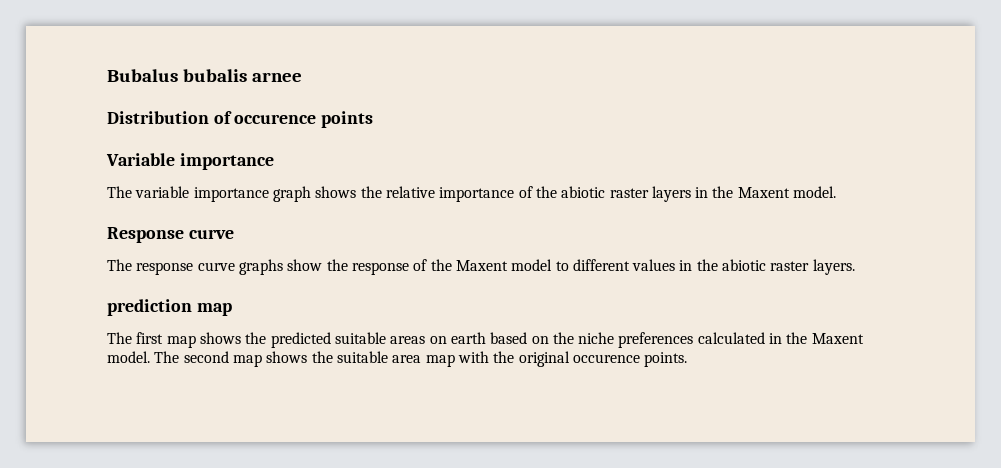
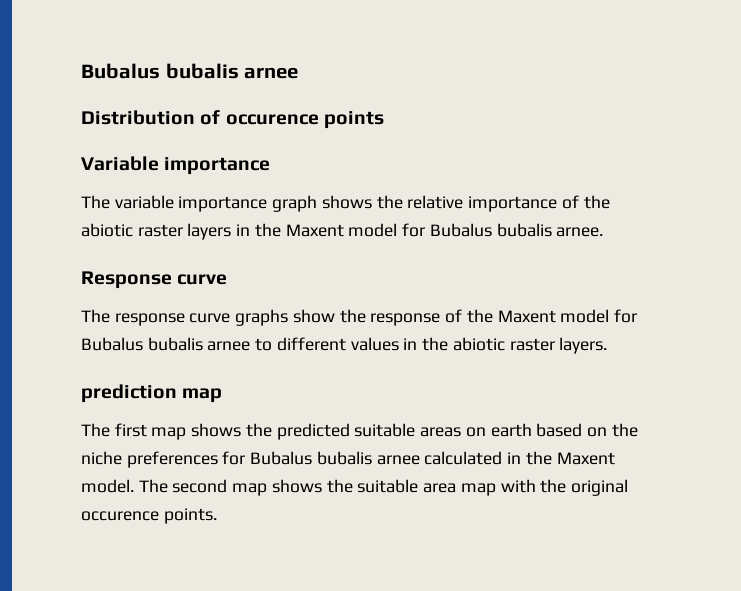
- The variable importance graph shows the relative importance of the abiotic raster layers in the Maxent model.
+ The variable importance graph shows the relative importance of the abiotic raster layers in the Maxent model for Bubalus bubalis arnee.
- The response curve graphs show the response of the Maxent model to different values in the abiotic raster layers.
+ The response curve graphs show the response of the Maxent model for Bubalus bubalis arnee to different values in the abiotic raster layers.
- The first map shows the predicted suitable areas on earth based on the niche preferences calculated in the Maxent model.
+ The first map shows the predicted suitable areas on earth based on the niche preferences for Bubalus bubalis arnee calculated in the Maxent model.

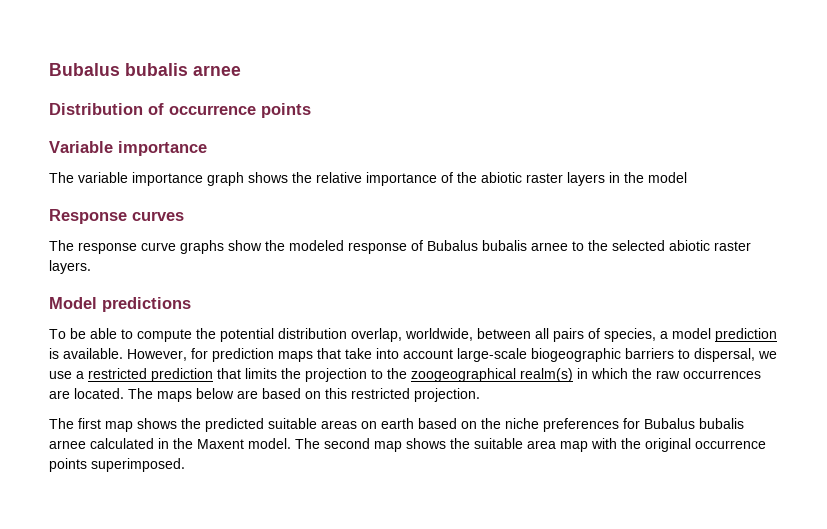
- Distribution of occurence points
+ Distribution of occurrence points
- The variable importance graph shows the relative importance of the abiotic raster layers in the Maxent model for Bubalus bubalis arnee.
+ The variable importance graph shows the relative importance of the abiotic raster layers in the model
- Response curve
+ Response curves
- The response curve graphs show the response of the Maxent model for Bubalus bubalis arnee to different values in the abiotic raster layers.
- prediction map
+ The response curve graphs show the modeled response of Bubalus bubalis arnee to the selected abiotic raster layers.
+ Model predictions
+ To be able to compute the potential distribution overlap, worldwide, between all pairs of species, a model prediction is available. However, for prediction maps that take into account large-scale biogeographic barriers to dispersal, we use a restricted prediction that limits the projection to the zoogeographical realm(s) in which the raw occurrences are located. The maps below are based on this restricted projection.
- The second map shows the suitable area map with the original occurence points.
+ The second map shows the suitable area map with the original occurrence points superimposed.

